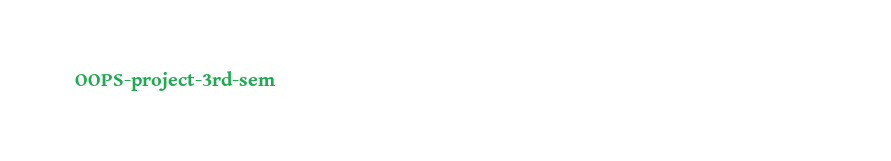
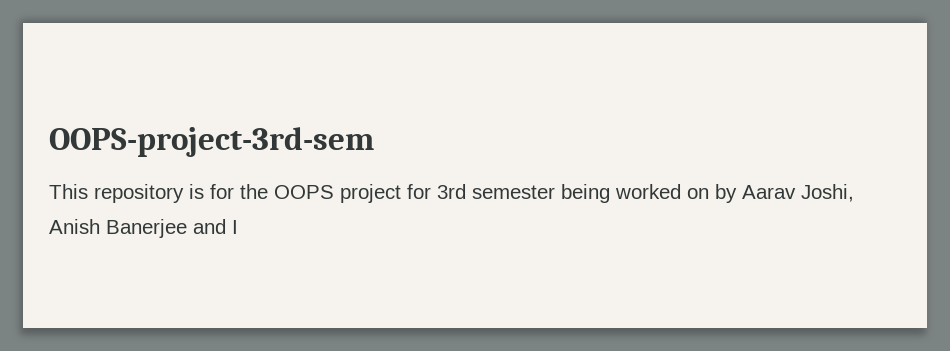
+ This repository is for the OOPS project for 3rd semester being worked on by Aarav Joshi, Anish Banerjee and I

